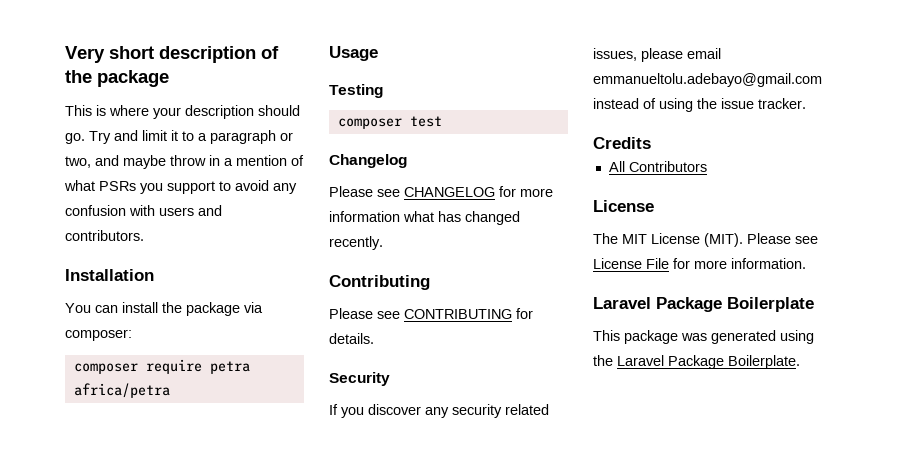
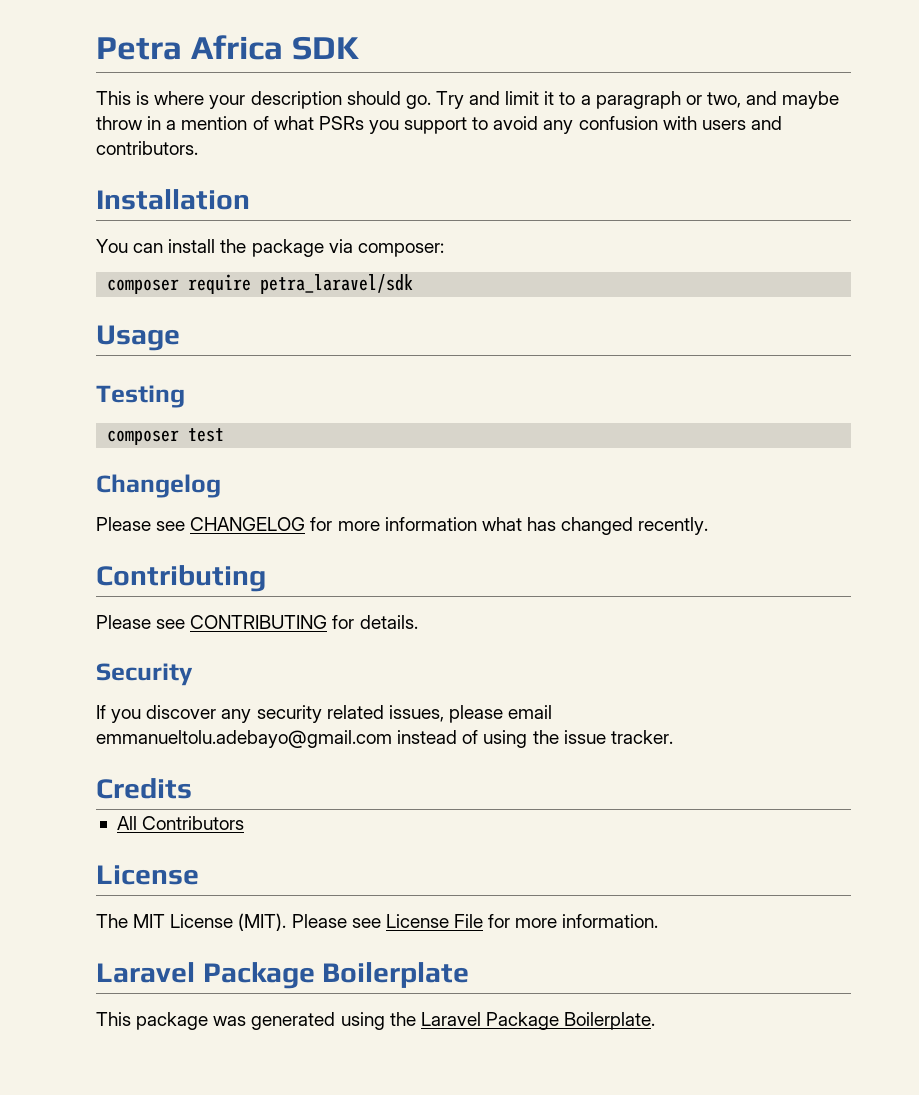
- Very short description of the package
+ Petra Africa SDK
- composer require petra africa/petra
+ composer require petra_laravel/sdk

